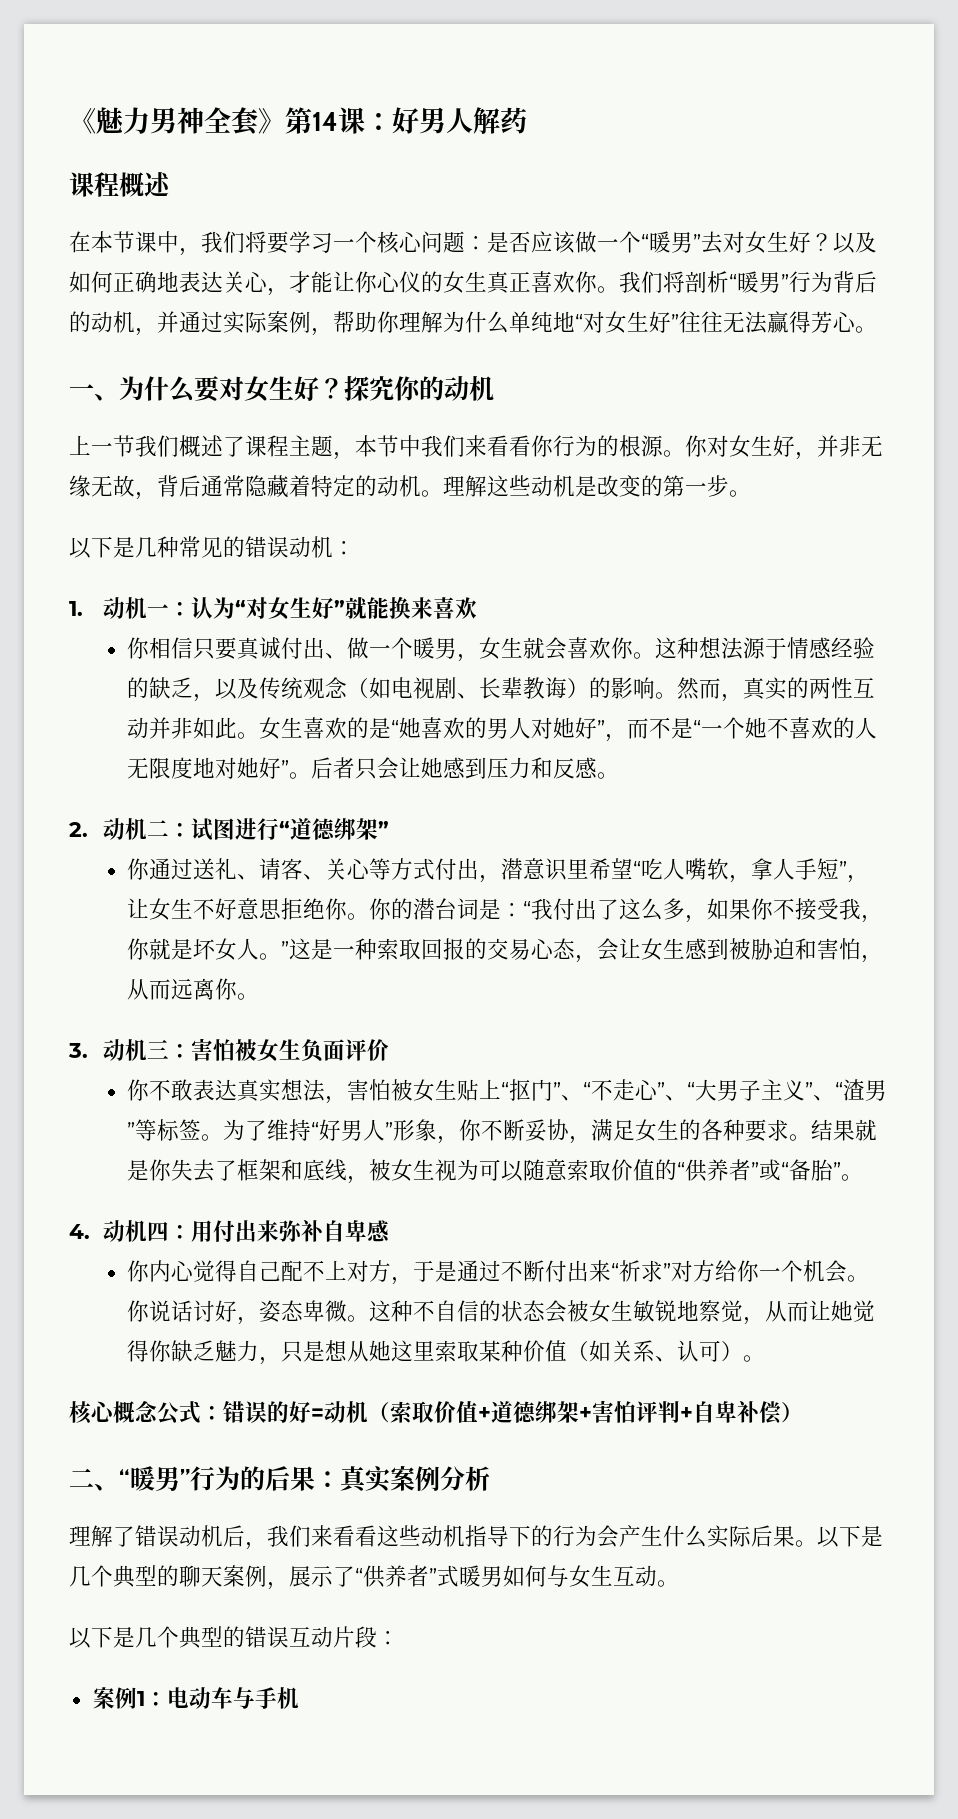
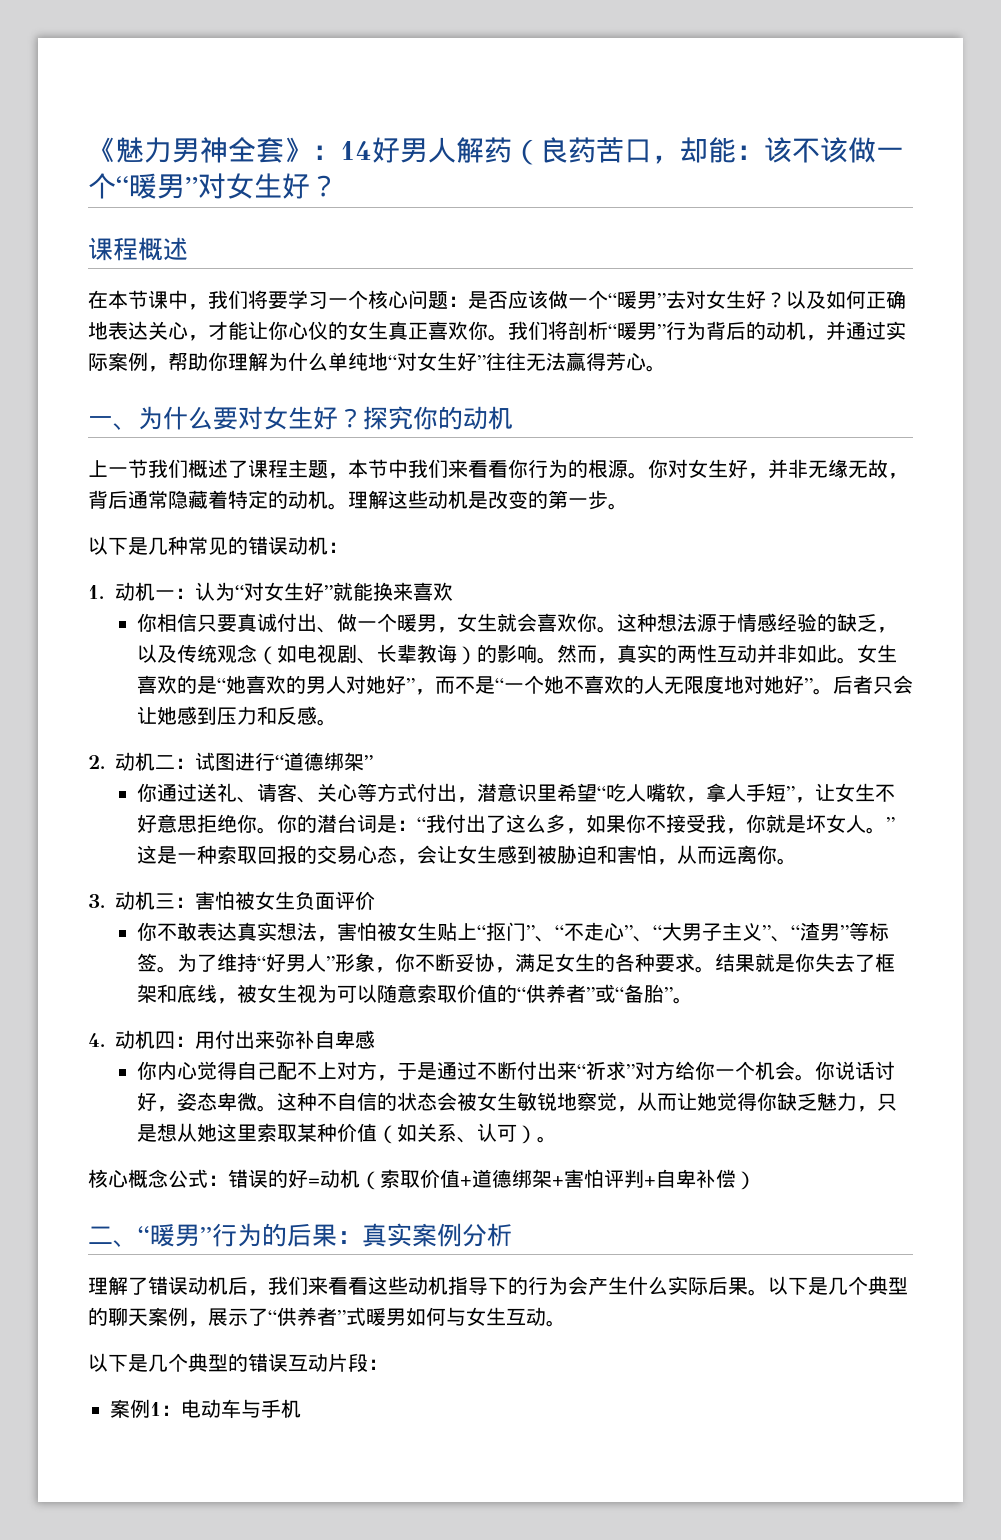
- 《魅力男神全套》第14课：好男人解药
+ 《魅力男神全套》：14好男人解药（良药苦口，却能：该不该做一个“暖男”对女生好？

